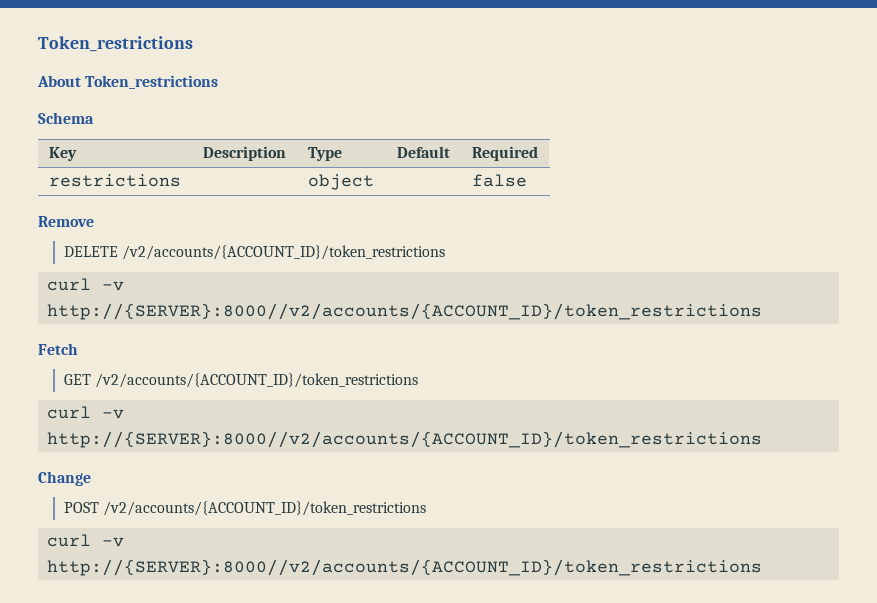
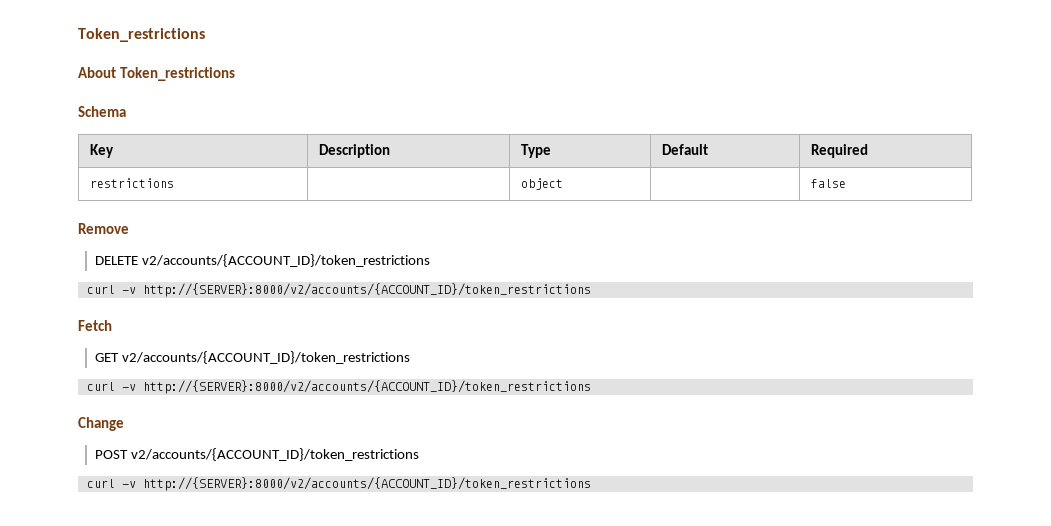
- DELETE /v2/accounts/{ACCOUNT_ID}/token_restrictions
- curl -v http://{SERVER}:8000//v2/accounts/{ACCOUNT_ID}/token_restrictions
+ DELETE v2/accounts/{ACCOUNT_ID}/token_restrictions
+ curl -v http://{SERVER}:8000/v2/accounts/{ACCOUNT_ID}/token_restrictions
- GET /v2/accounts/{ACCOUNT_ID}/token_restrictions
- curl -v http://{SERVER}:8000//v2/accounts/{ACCOUNT_ID}/token_restrictions
+ GET v2/accounts/{ACCOUNT_ID}/token_restrictions
+ curl -v http://{SERVER}:8000/v2/accounts/{ACCOUNT_ID}/token_restrictions
- POST /v2/accounts/{ACCOUNT_ID}/token_restrictions
- curl -v http://{SERVER}:8000//v2/accounts/{ACCOUNT_ID}/token_restrictions
+ POST v2/accounts/{ACCOUNT_ID}/token_restrictions
+ curl -v http://{SERVER}:8000/v2/accounts/{ACCOUNT_ID}/token_restrictions

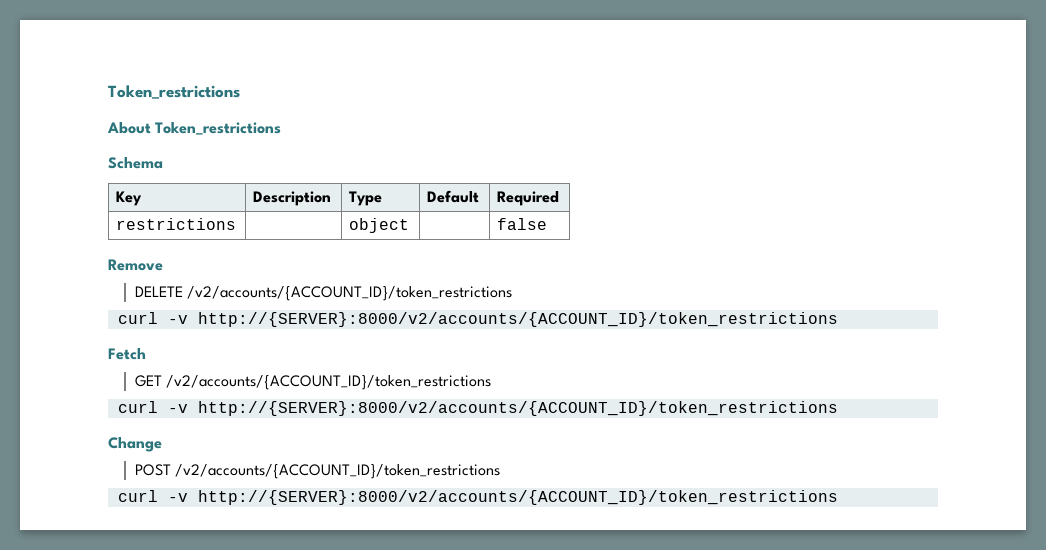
- DELETE v2/accounts/{ACCOUNT_ID}/token_restrictions
+ DELETE /v2/accounts/{ACCOUNT_ID}/token_restrictions
- GET v2/accounts/{ACCOUNT_ID}/token_restrictions
+ GET /v2/accounts/{ACCOUNT_ID}/token_restrictions
- POST v2/accounts/{ACCOUNT_ID}/token_restrictions
+ POST /v2/accounts/{ACCOUNT_ID}/token_restrictions

